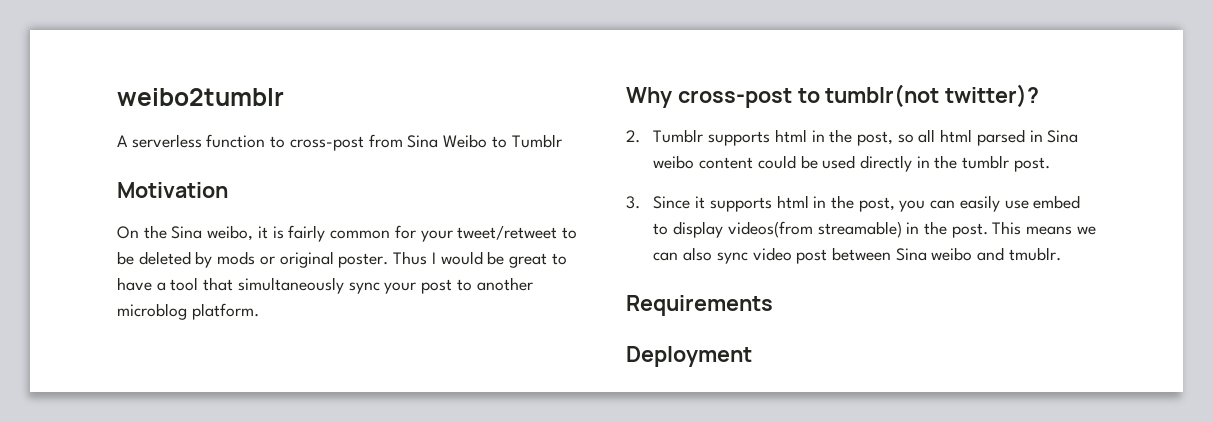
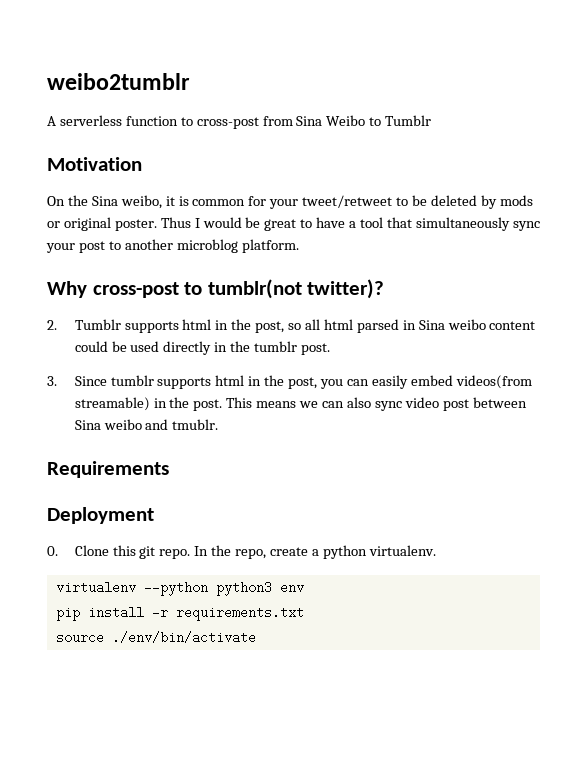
- On the Sina weibo, it is fairly common for your tweet/retweet to be deleted by mods or original poster.
+ On the Sina weibo, it is common for your tweet/retweet to be deleted by mods or original poster.
- 3. Since it supports html in the post, you can easily use embed to display videos(from streamable) in the post.
+ 3. Since tumblr supports html in the post, you can easily embed videos(from streamable) in the post.
+ 0. Clone this git repo. In the repo, create a python virtualenv.
+ virtualenv --python python3 env
+ pip install -r requirements.txt
+ source ./env/bin/activate

